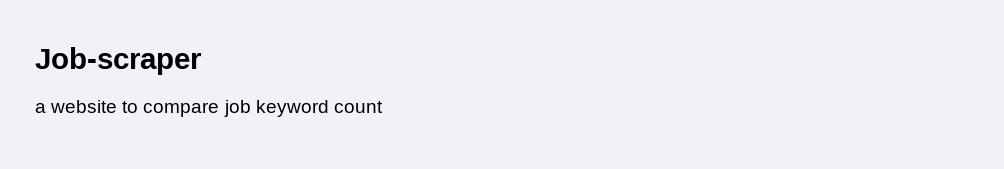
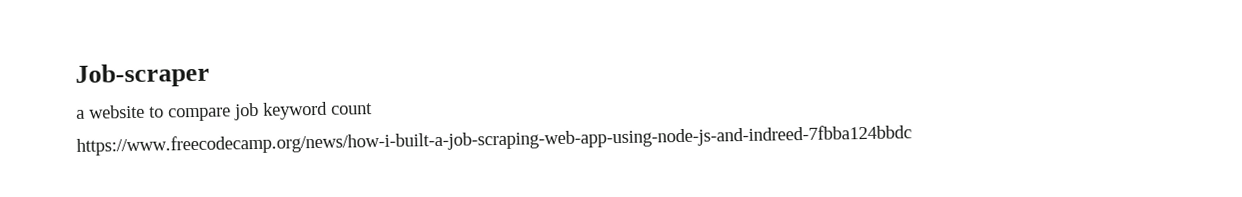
+ https://www.freecodecamp.org/news/how-i-built-a-job-scraping-web-app-using-node-js-and-indreed-7fbba124bbdc

